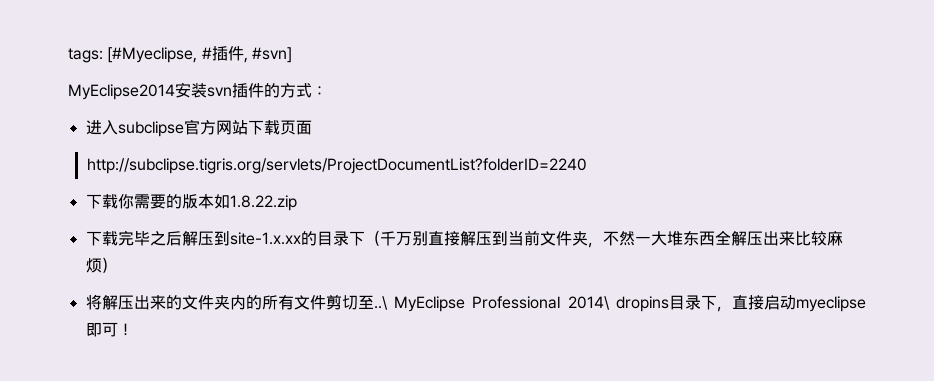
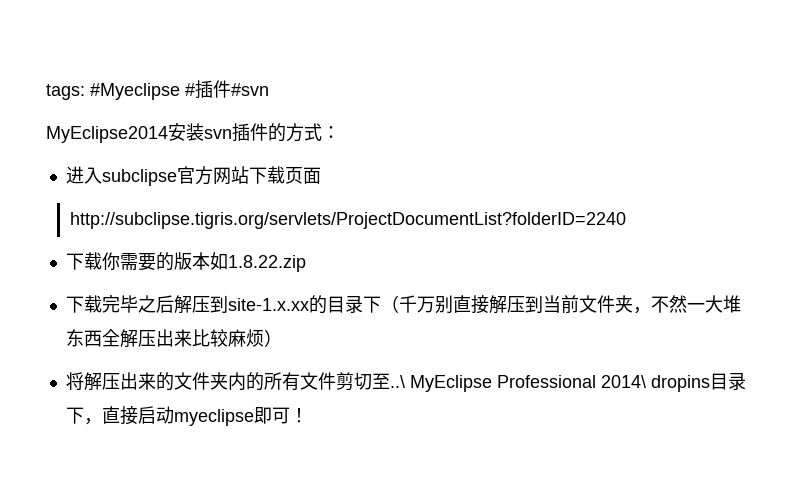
- tags: [#Myeclipse, #插件, #svn]
+ tags: #Myeclipse #插件#svn

